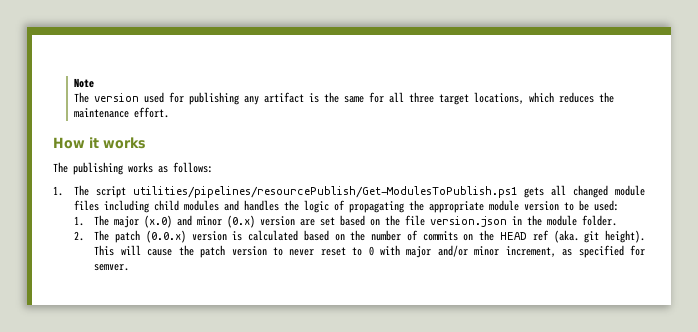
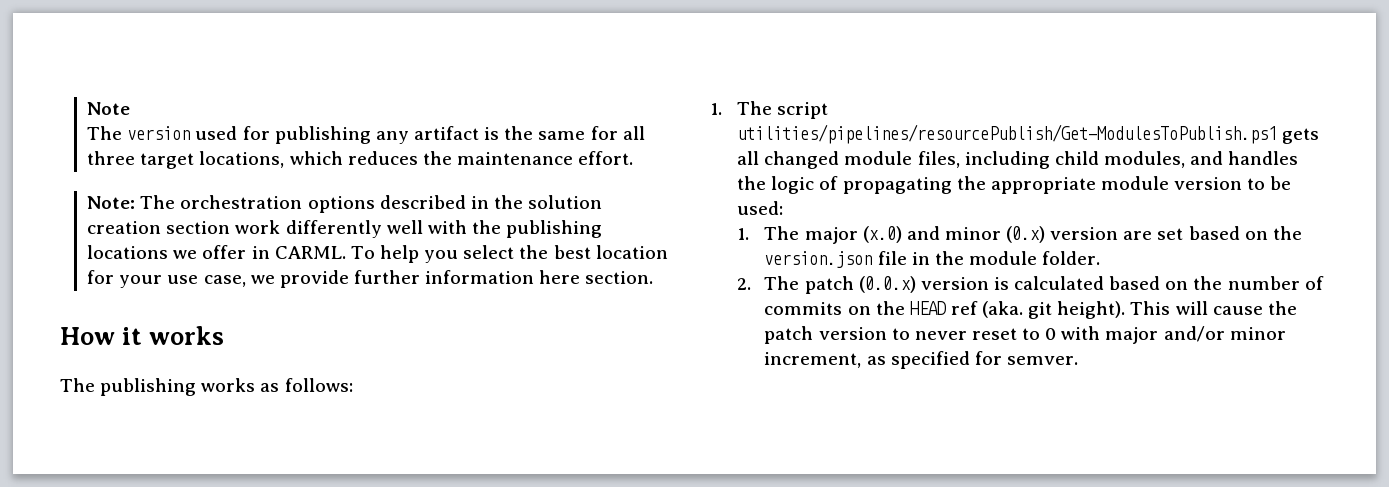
+ Note: The orchestration options described in the solution creation section work differently well with the publishing locations we offer in CARML. To help you select the best location for your use case, we provide further information here section.
- 1. The script utilities/pipelines/resourcePublish/Get-ModulesToPublish.ps1 gets all changed module files including child modules and handles the logic of propagating the appropriate module version to be used:
+ 1. The script utilities/pipelines/resourcePublish/Get-ModulesToPublish.ps1 gets all changed module files, including child modules, and handles the logic of propagating the appropriate module version to be used:
- 1. The major (x.0) and minor (0.x) version are set based on the file version.json in the module folder.
+ 1. The major (x.0) and minor (0.x) version are set based on the version.json file in the module folder.

